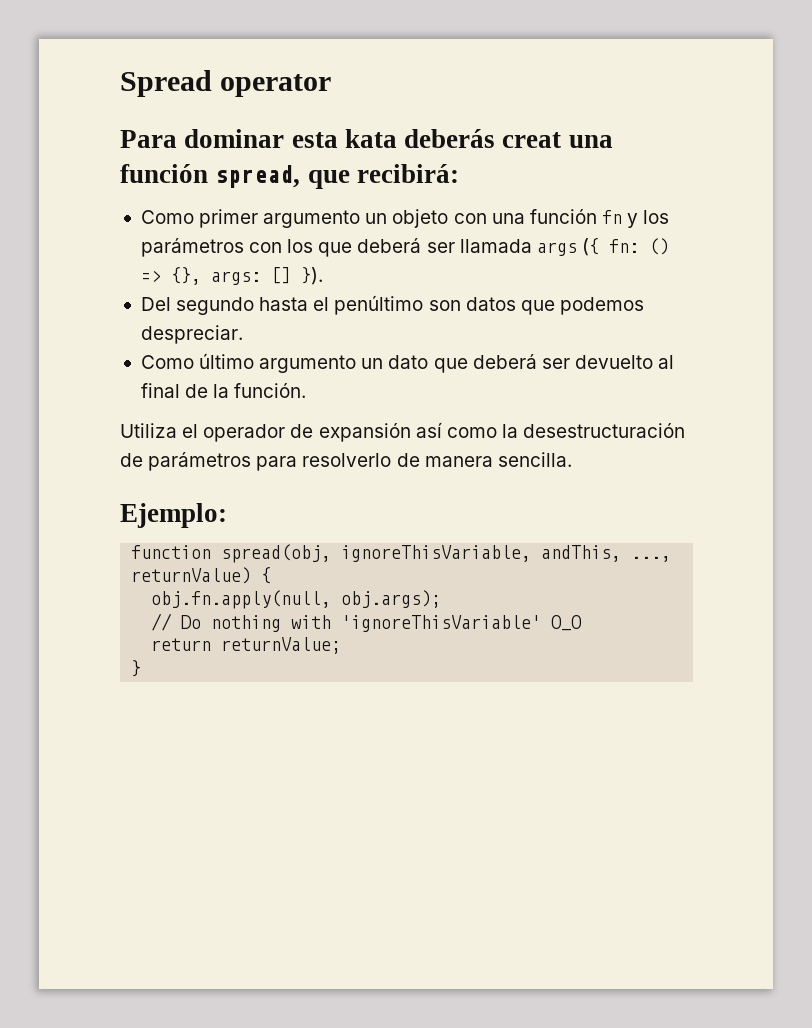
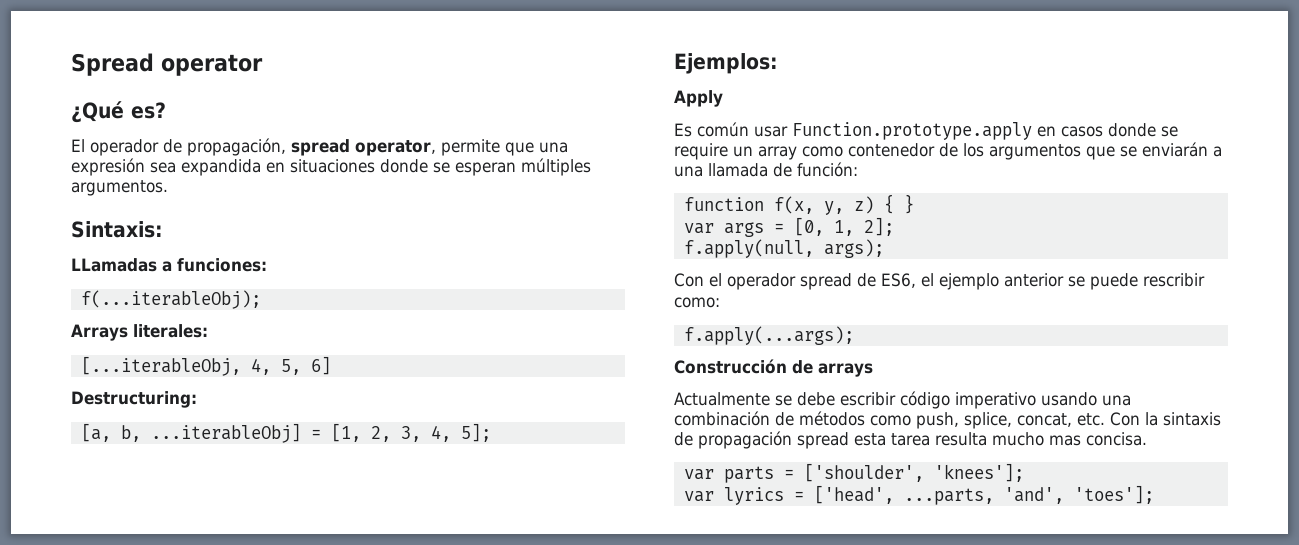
- Para dominar esta kata deberás creat una función spread, que recibirá:
- Como primer argumento un objeto con una función fn y los parámetros con los que deberá ser llamada args ({ fn: () => {}, args: [] }).
- Del segundo hasta el penúltimo son datos que podemos despreciar.
- Como último argumento un dato que deberá ser devuelto al final de la función.
- Utiliza el operador de expansión así como la desestructuración de parámetros para resolverlo de manera sencilla.
- Ejemplo:
- function spread(obj, ignoreThisVariable, andThis, ..., returnValue) {
- obj.fn.apply(null, obj.args);
- // Do nothing with 'ignoreThisVariable' O_O
- return returnValue;
- }
+ ¿Qué es?
+ El operador de propagación, spread operator, permite que una expresión sea expandida en situaciones donde se esperan múltiples argumentos.
+ Sintaxis:
+ LLamadas a funciones:
+ f(...iterableObj);
+ Arrays literales:
+ [...iterableObj, 4, 5, 6]
+ Destructuring:
+ [a, b, ...iterableObj] = [1, 2, 3, 4, 5];
+ Ejemplos:
+ Apply
+ Es común usar Function.prototype.apply en casos donde se require un array como contenedor de los argumentos que se enviarán a una llamada de función:
+ function f(x, y, z) { }
+ var args = [0, 1, 2];
+ f.apply(null, args);
+ Con el operador spread de ES6, el ejemplo anterior se puede rescribir como:
+ f.apply(...args);
+ Construcción de arrays
+ Actualmente se debe escribir código imperativo usando una combinación de métodos como push, splice, concat, etc. Con la sintaxis de propagación spread esta tarea resulta mucho mas concisa.
+ var parts = ['shoulder', 'knees'];
+ var lyrics = ['head', ...parts, 'and', 'toes'];

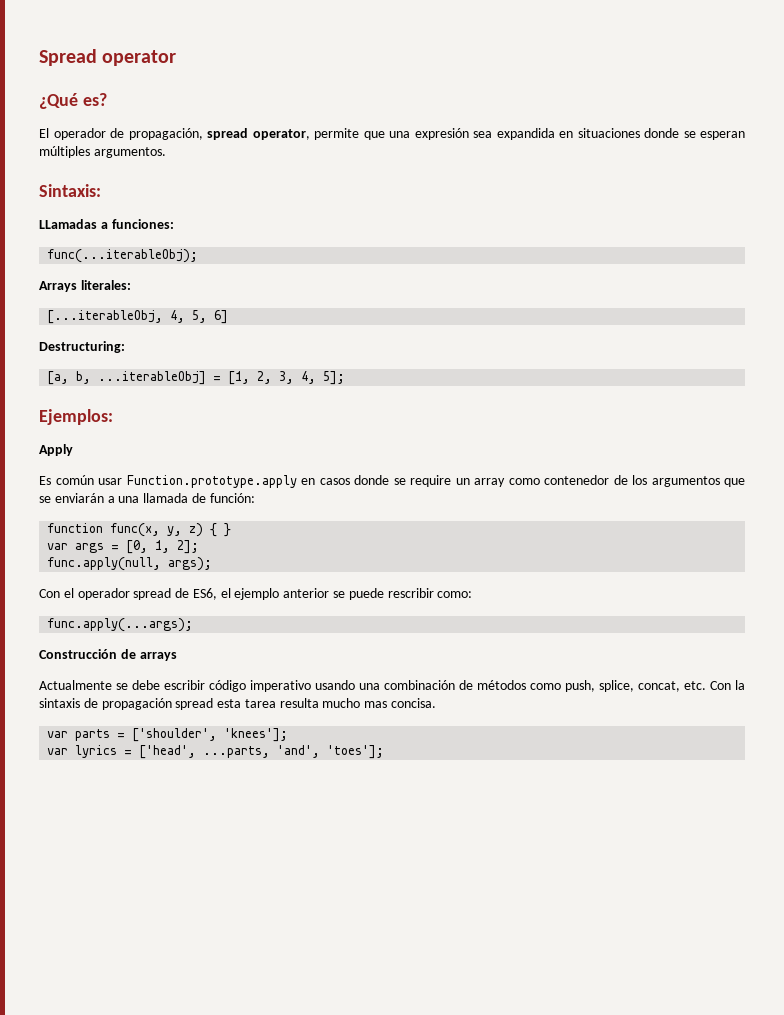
- f(...iterableObj);
+ func(...iterableObj);
- function f(x, y, z) { }
+ function func(x, y, z) { }
- f.apply(null, args);
+ func.apply(null, args);
- f.apply(...args);
+ func.apply(...args);

